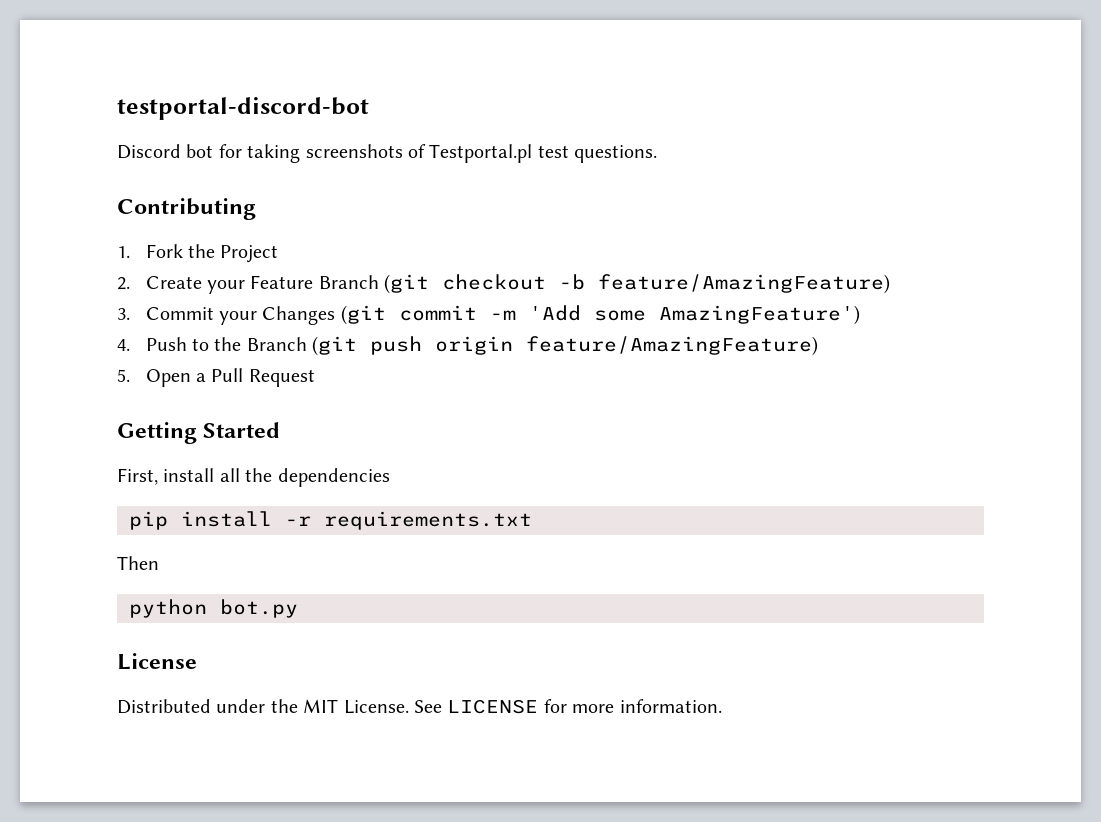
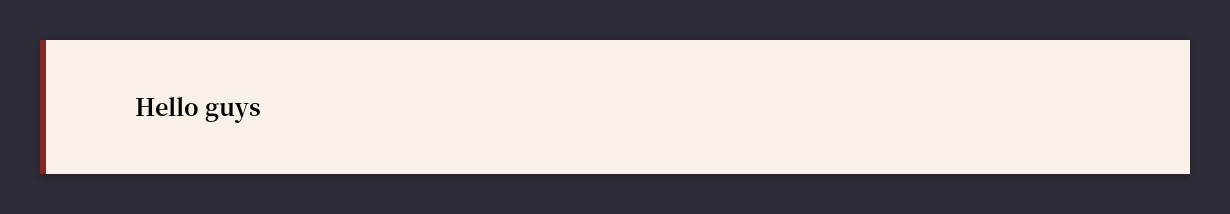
- testportal-discord-bot
- Discord bot for taking screenshots of Testportal.pl test questions.
- Contributing
- 1. Fork the Project
- 2. Create your Feature Branch (git checkout -b feature/AmazingFeature)
- 3. Commit your Changes (git commit -m 'Add some AmazingFeature')
- 4. Push to the Branch (git push origin feature/AmazingFeature)
- 5. Open a Pull Request
- Getting Started
- First, install all the dependencies
- pip install -r requirements.txt
- Then
- python bot.py
- License
- Distributed under the MIT License. See LICENSE for more information.
+ Hello guys

